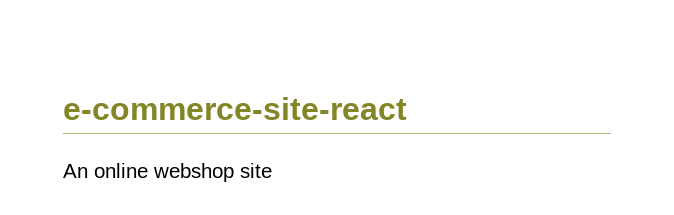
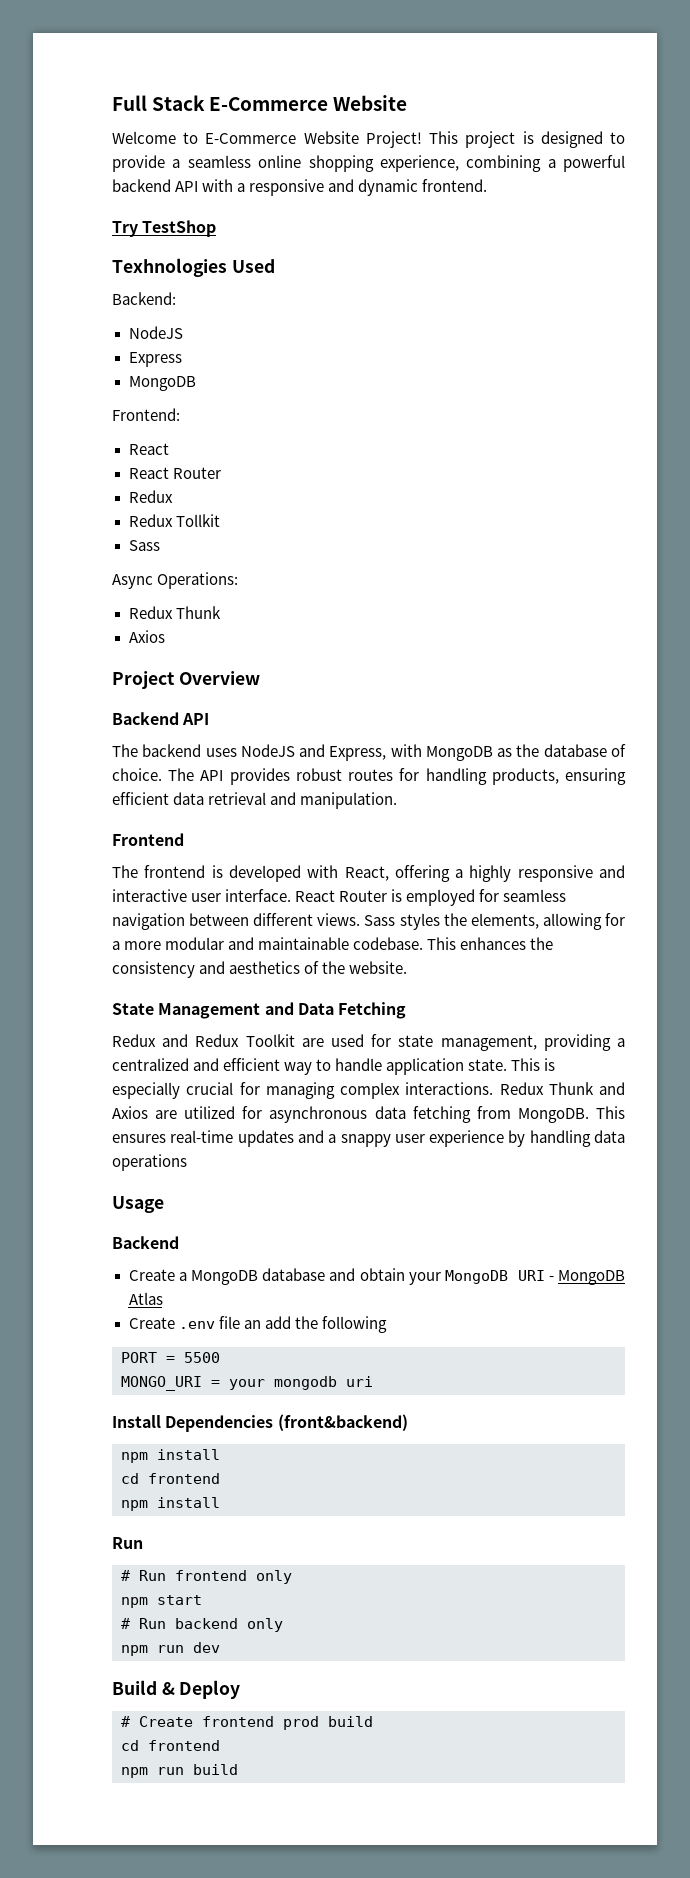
- e-commerce-site-react
- An online webshop site
+ Full Stack E-Commerce Website
+ Welcome to E-Commerce Website Project! This project is designed to provide a seamless online shopping experience, combining a powerful backend API with a responsive and dynamic frontend.
+ Try TestShop
+ Texhnologies Used
+ Backend:
+ NodeJS
+ Express
+ MongoDB
+ Frontend:
+ React
+ React Router
+ Redux
+ Redux Tollkit
+ Sass
+ Async Operations:
+ Redux Thunk
+ Axios
+ Project Overview
+ Backend API
+ The backend uses NodeJS and Express, with MongoDB as the database of choice. The API provides robust routes for handling products, ensuring efficient data retrieval and manipulation.
+ Frontend
+ The frontend is developed with React, offering a highly responsive and interactive user interface. React Router is employed for seamless navigation between different views. Sass styles the elements, allowing for a more modular and maintainable codebase. This enhances the consistency and aesthetics of the website.
+ State Management and Data Fetching
+ Redux and Redux Toolkit are used for state management, providing a centralized and efficient way to handle application state. This is especially crucial for managing complex interactions. Redux Thunk and Axios are utilized for asynchronous data fetching from MongoDB. This ensures real-time updates and a snappy user experience by handling data operations
+ Usage
+ Backend
+ Create a MongoDB database and obtain your MongoDB URI - MongoDB Atlas
+ Create .env file an add the following
+ PORT = 5500
+ MONGO_URI = your mongodb uri
+ Install Dependencies (front&backend)
+ npm install
+ cd frontend
+ npm install
+ Run
+ # Run frontend only
+ npm start
+ # Run backend only
+ npm run dev
+ Build & Deploy
+ # Create frontend prod build
+ cd frontend
+ npm run build

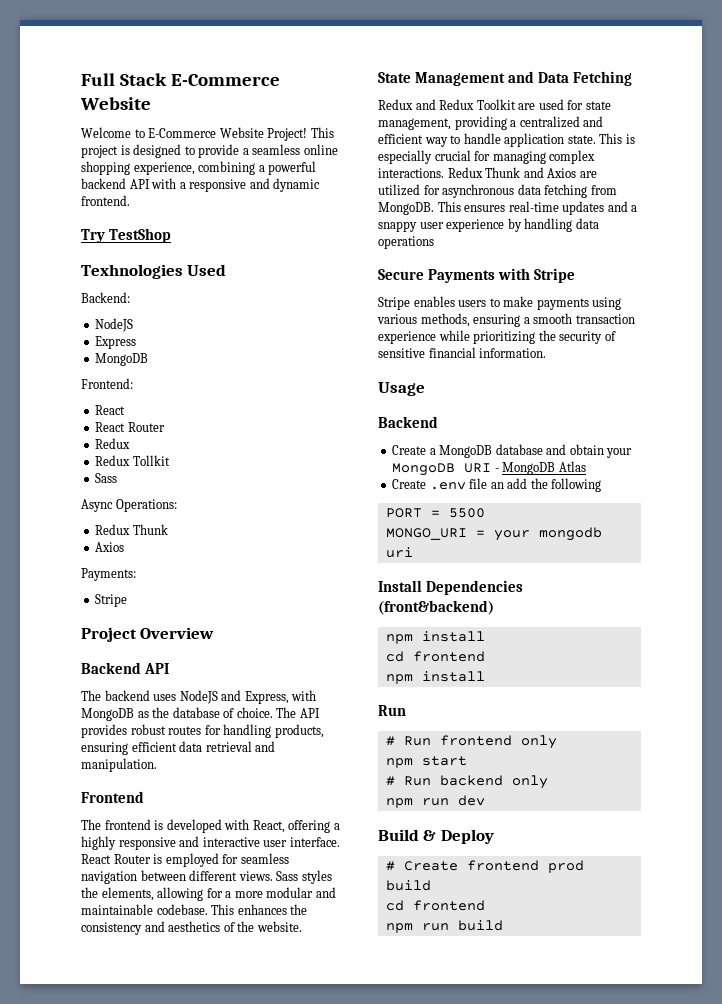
+ Payments:
+ Stripe
+ Secure Payments with Stripe
+ Stripe enables users to make payments using various methods, ensuring a smooth transaction experience while prioritizing the security of sensitive financial information.

